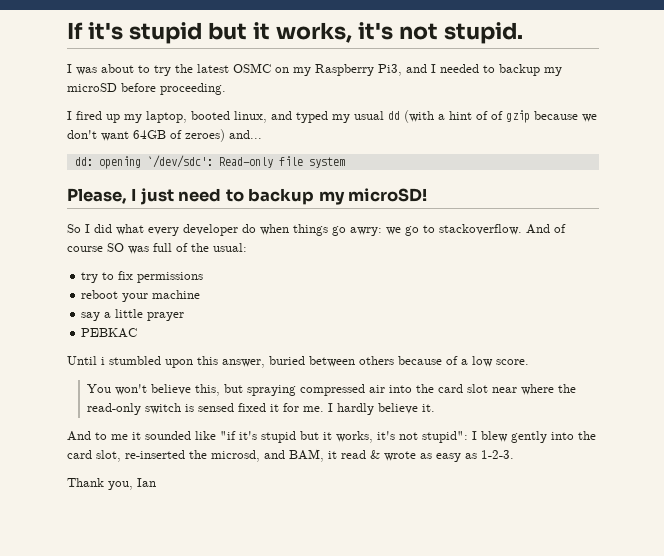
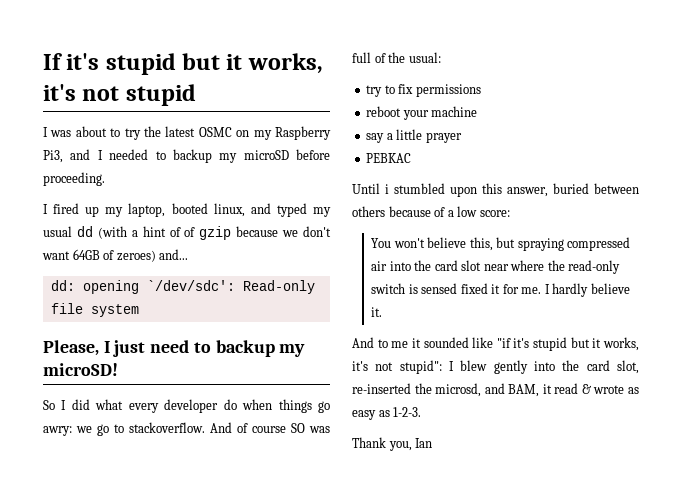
- If it's stupid but it works, it's not stupid.
+ If it's stupid but it works, it's not stupid
- Until i stumbled upon this answer, buried between others because of a low score.
+ Until i stumbled upon this answer, buried between others because of a low score:

